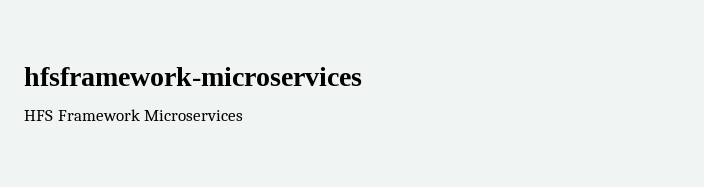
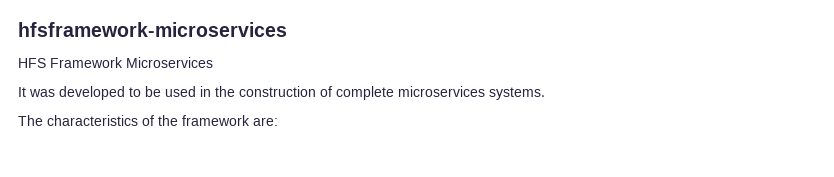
+ It was developed to be used in the construction of complete microservices systems.
+ The characteristics of the framework are:

